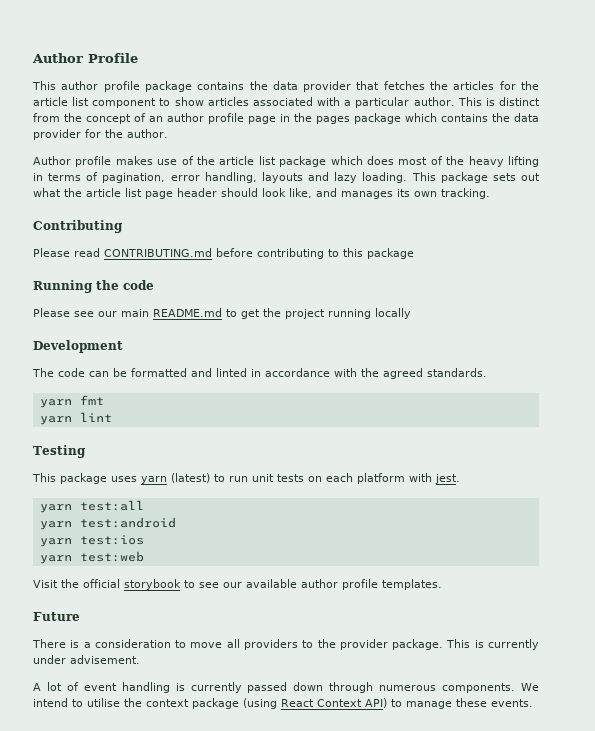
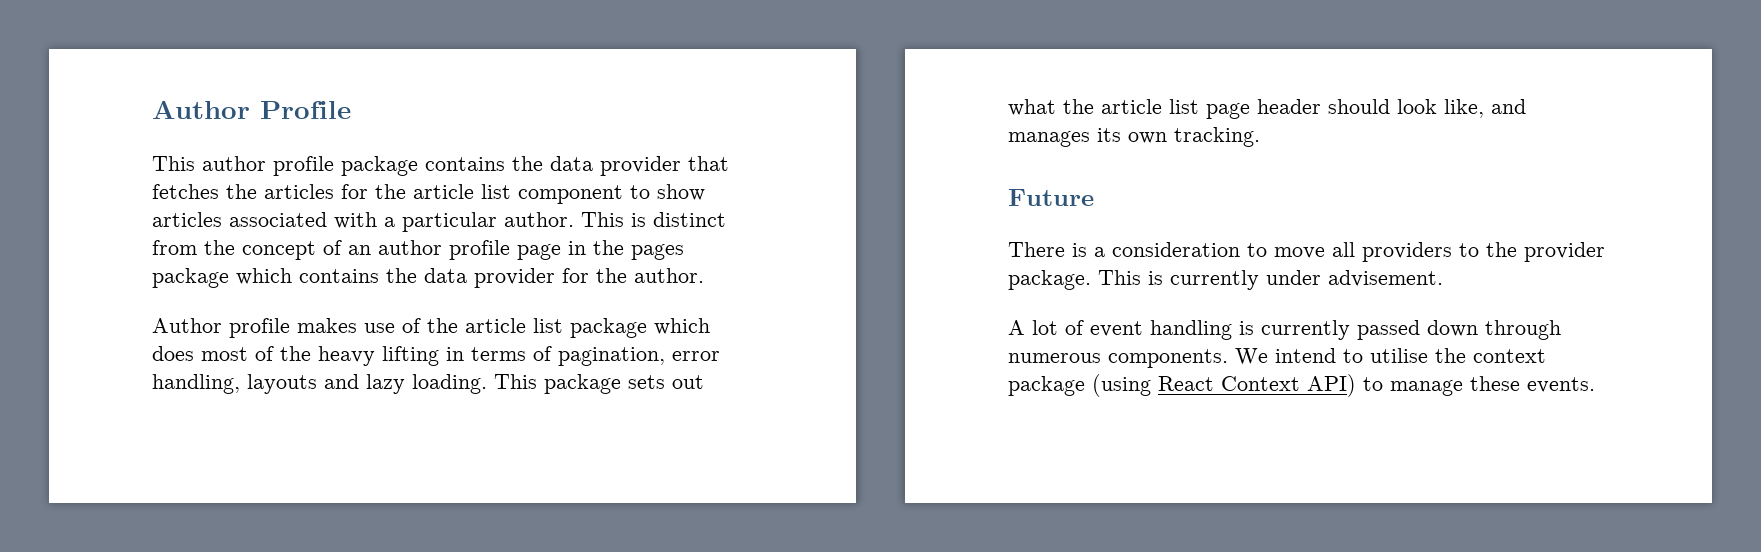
- Contributing
- Please read CONTRIBUTING.md before contributing to this package
- Running the code
- Please see our main README.md to get the project running locally
- Development
- The code can be formatted and linted in accordance with the agreed standards.
- yarn fmt
- yarn lint
- Testing
- This package uses yarn (latest) to run unit tests on each platform with jest.
- yarn test:all
- yarn test:android
- yarn test:ios
- yarn test:web
- Visit the official storybook to see our available author profile templates.

